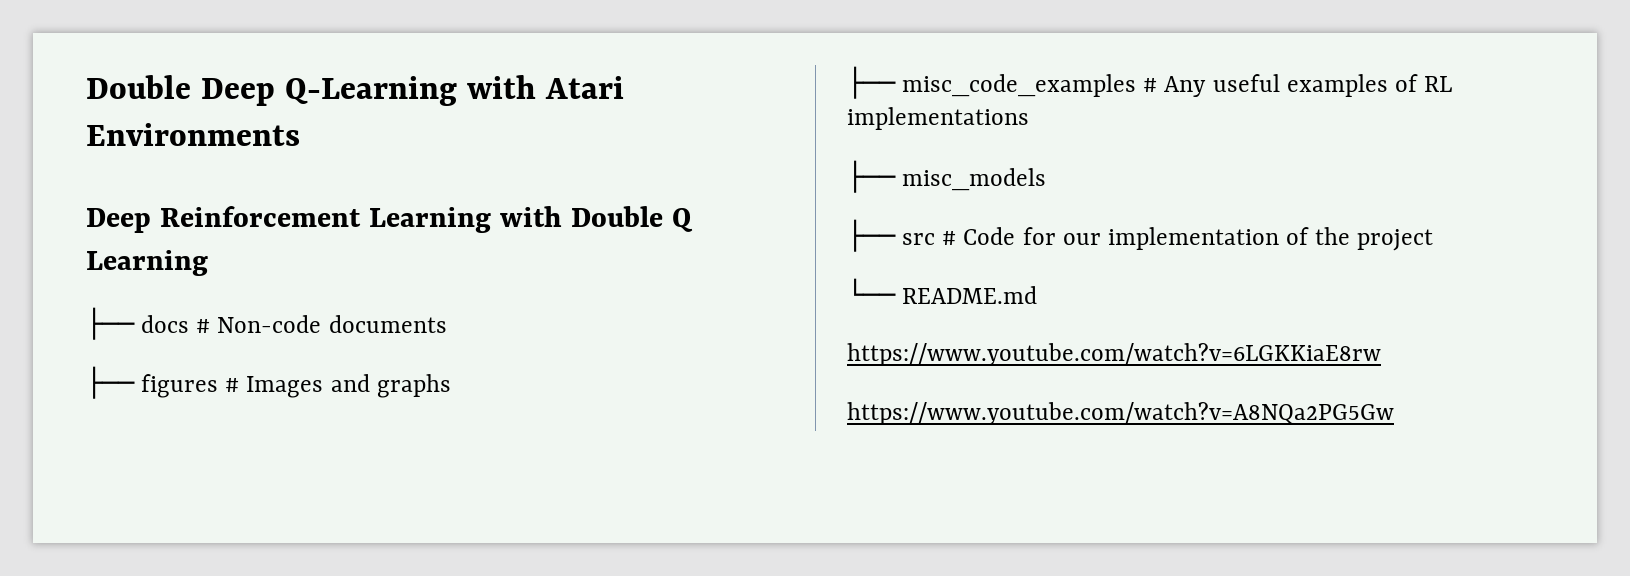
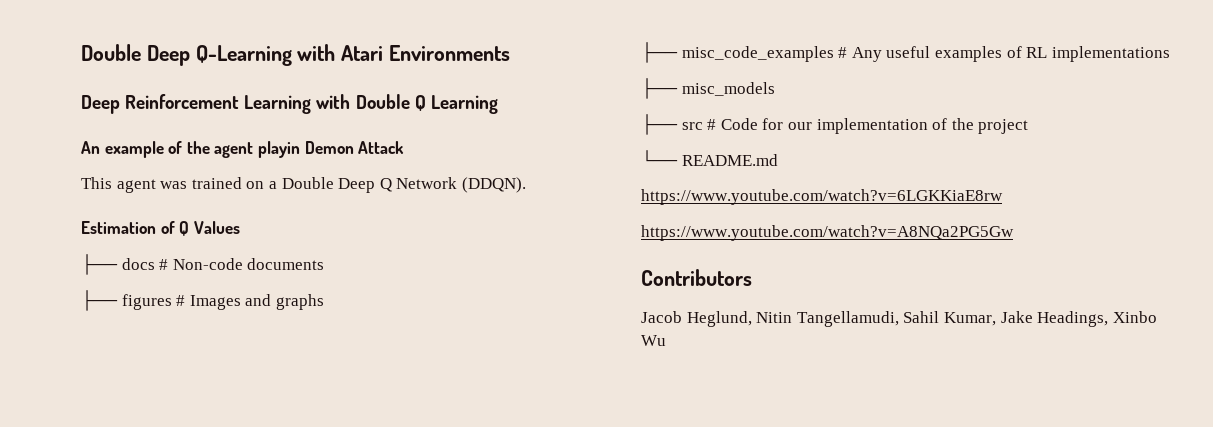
+ An example of the agent playin Demon Attack
+ This agent was trained on a Double Deep Q Network (DDQN).
+ Estimation of Q Values
+ Contributors
+ Jacob Heglund, Nitin Tangellamudi, Sahil Kumar, Jake Headings, Xinbo Wu

